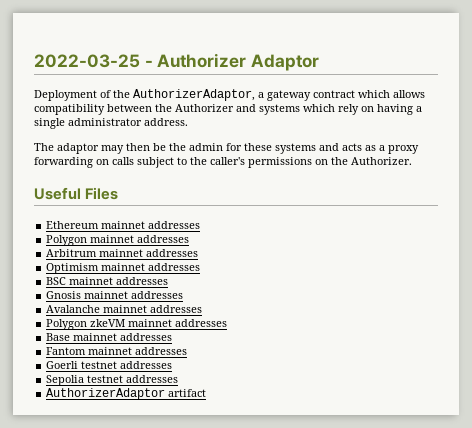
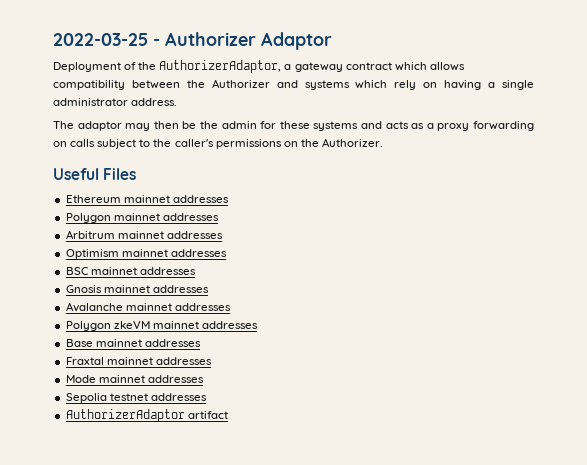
- Fantom mainnet addresses
- Goerli testnet addresses
+ Fraxtal mainnet addresses
+ Mode mainnet addresses

